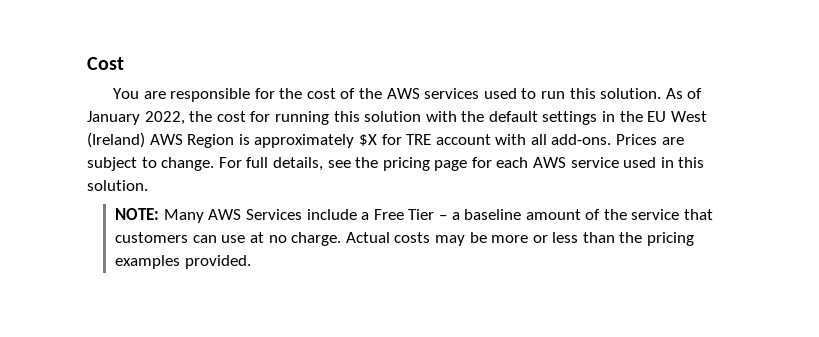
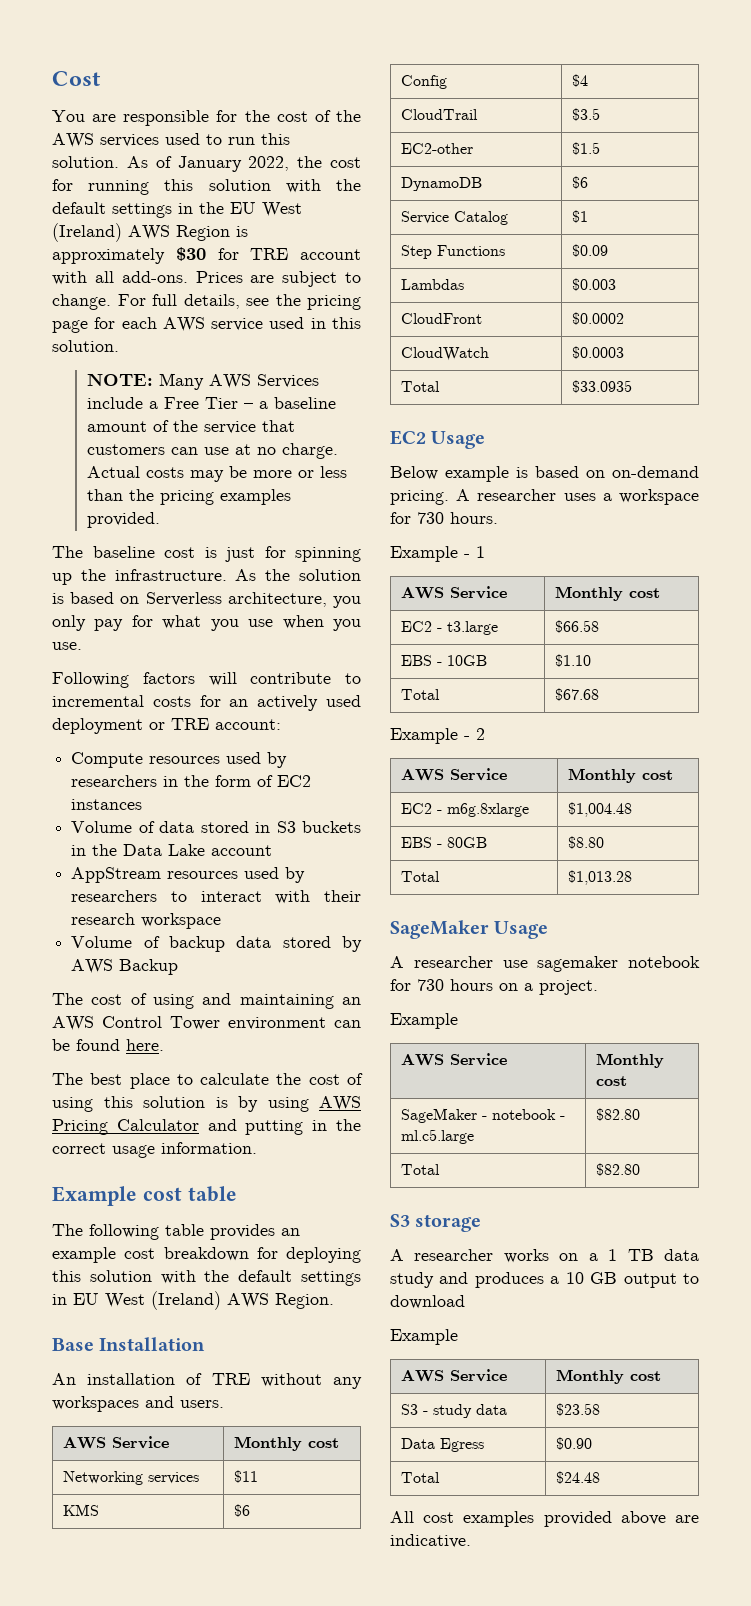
- As of January 2022, the cost for running this solution with the default settings in the EU West (Ireland) AWS Region is approximately $X for TRE account with all add-ons.
+ As of January 2022, the cost for running this solution with the default settings in the EU West (Ireland) AWS Region is approximately $30 for TRE account with all add-ons.
+ The baseline cost is just for spinning up the infrastructure. As the solution is based on Serverless architecture, you only pay for what you use when you use.
+ Following factors will contribute to incremental costs for an actively used deployment or TRE account:
+ Compute resources used by researchers in the form of EC2 instances
+ Volume of data stored in S3 buckets in the Data Lake account
+ AppStream resources used by researchers to interact with their research workspace
+ Volume of backup data stored by AWS Backup
+ The cost of using and maintaining an AWS Control Tower environment can be found here.
+ The best place to calculate the cost of using this solution is by using AWS Pricing Calculator and putting in the correct usage information.
+ Example cost table
+ The following table provides an example cost breakdown for deploying this solution with the default settings in EU West (Ireland) AWS Region.
+ Base Installation
+ An installation of TRE without any workspaces and users.
+ AWS Service | Monthly cost
+ Networking services | $11
+ KMS | $6
+ Config | $4
+ CloudTrail | $3.5
+ EC2-other | $1.5
+ DynamoDB | $6
+ Service Catalog | $1
+ Step Functions | $0.09
+ Lambdas | $0.003
+ CloudFront | $0.0002
+ CloudWatch | $0.0003
+ Total | $33.0935
+ EC2 Usage
+ Below example is based on on-demand pricing. A researcher uses a workspace for 730 hours.
+ Example - 1
+ AWS Service | Monthly cost
+ EC2 - t3.large | $66.58
+ EBS - 10GB | $1.10
+ Total | $67.68
+ Example - 2
+ AWS Service | Monthly cost
+ EC2 - m6g.8xlarge | $1,004.48
+ EBS - 80GB | $8.80
+ Total | $1,013.28
+ SageMaker Usage
+ A researcher use sagemaker notebook for 730 hours on a project.
+ Example
+ AWS Service | Monthly cost
+ SageMaker - notebook - ml.c5.large | $82.80
+ Total | $82.80
+ S3 storage
+ A researcher works on a 1 TB data study and produces a 10 GB output to download
+ Example
+ AWS Service | Monthly cost
+ S3 - study data | $23.58
+ Data Egress | $0.90
+ Total | $24.48
+ All cost examples provided above are indicative.

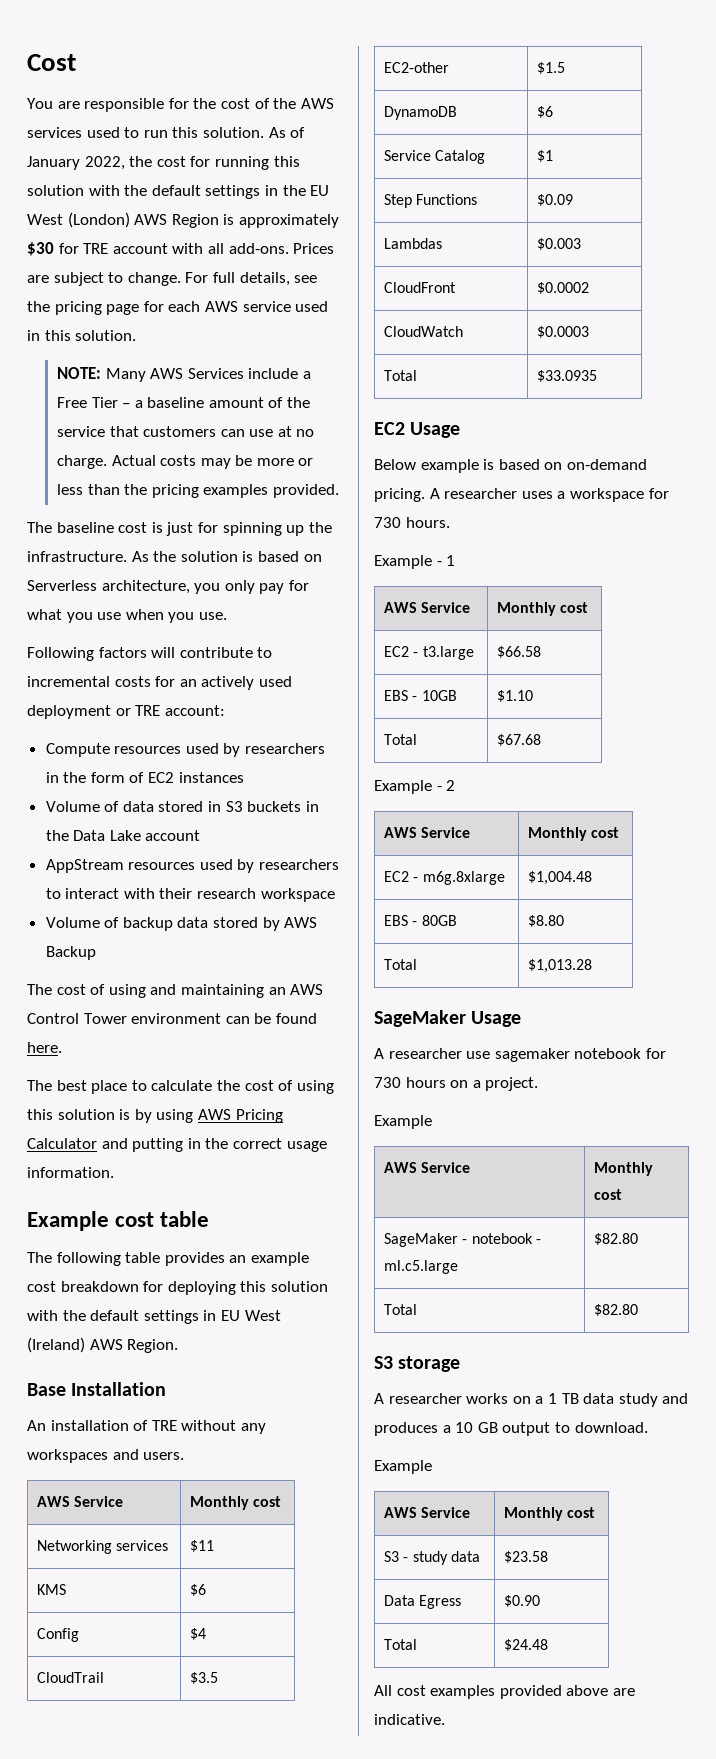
- As of January 2022, the cost for running this solution with the default settings in the EU West (Ireland) AWS Region is approximately $30 for TRE account with all add-ons.
+ As of January 2022, the cost for running this solution with the default settings in the EU West (London) AWS Region is approximately $30 for TRE account with all add-ons.
- A researcher works on a 1 TB data study and produces a 10 GB output to download
+ A researcher works on a 1 TB data study and produces a 10 GB output to download.

